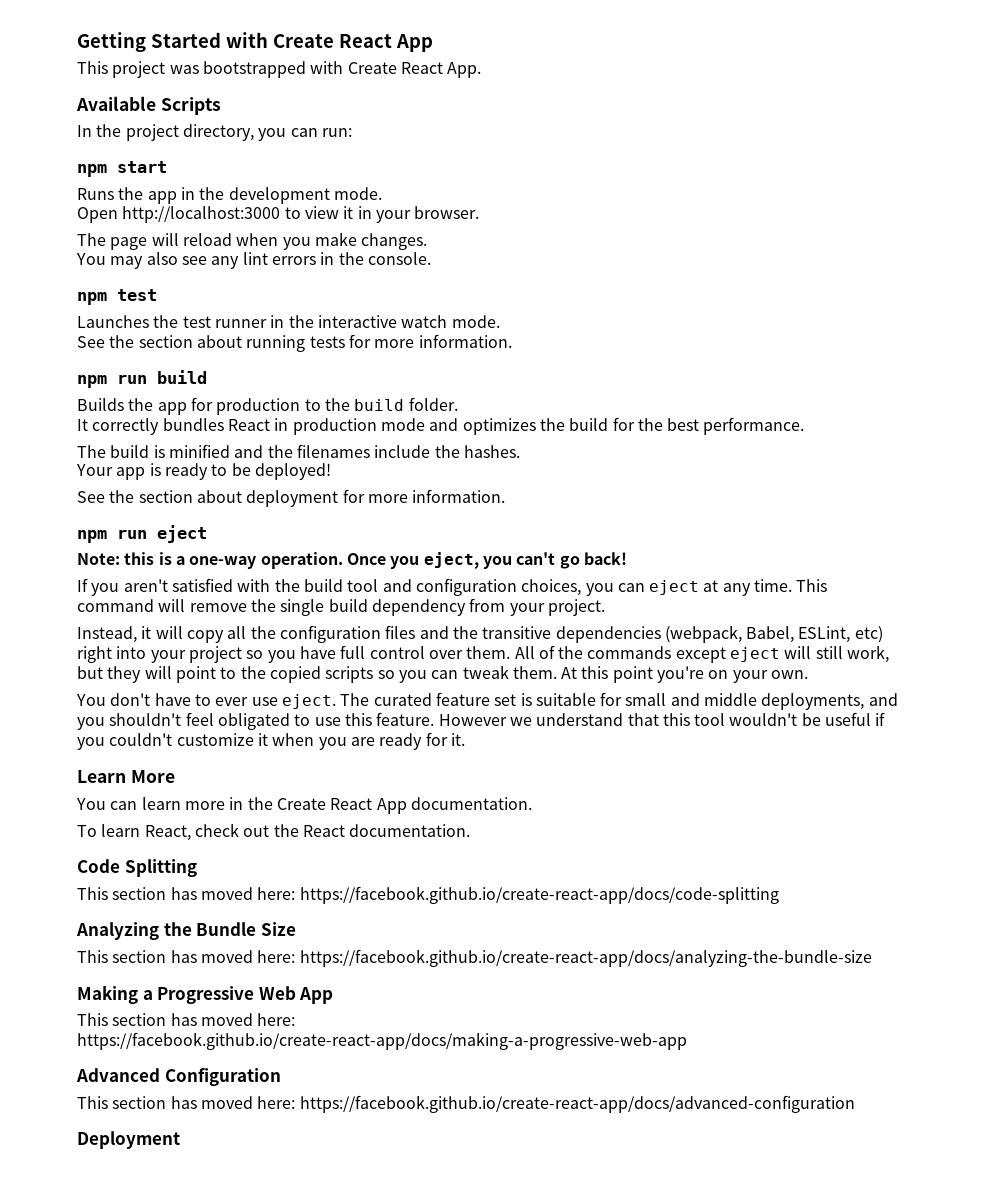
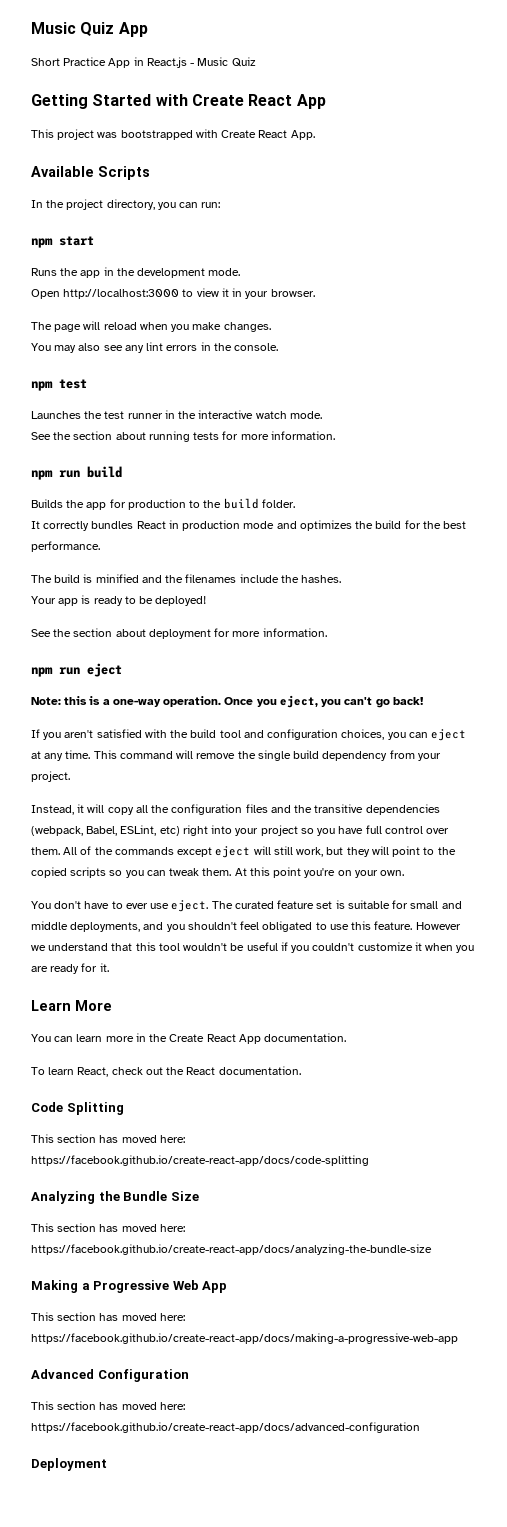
+ Music Quiz App
+ Short Practice App in React.js - Music Quiz

